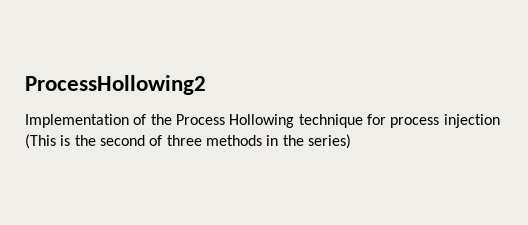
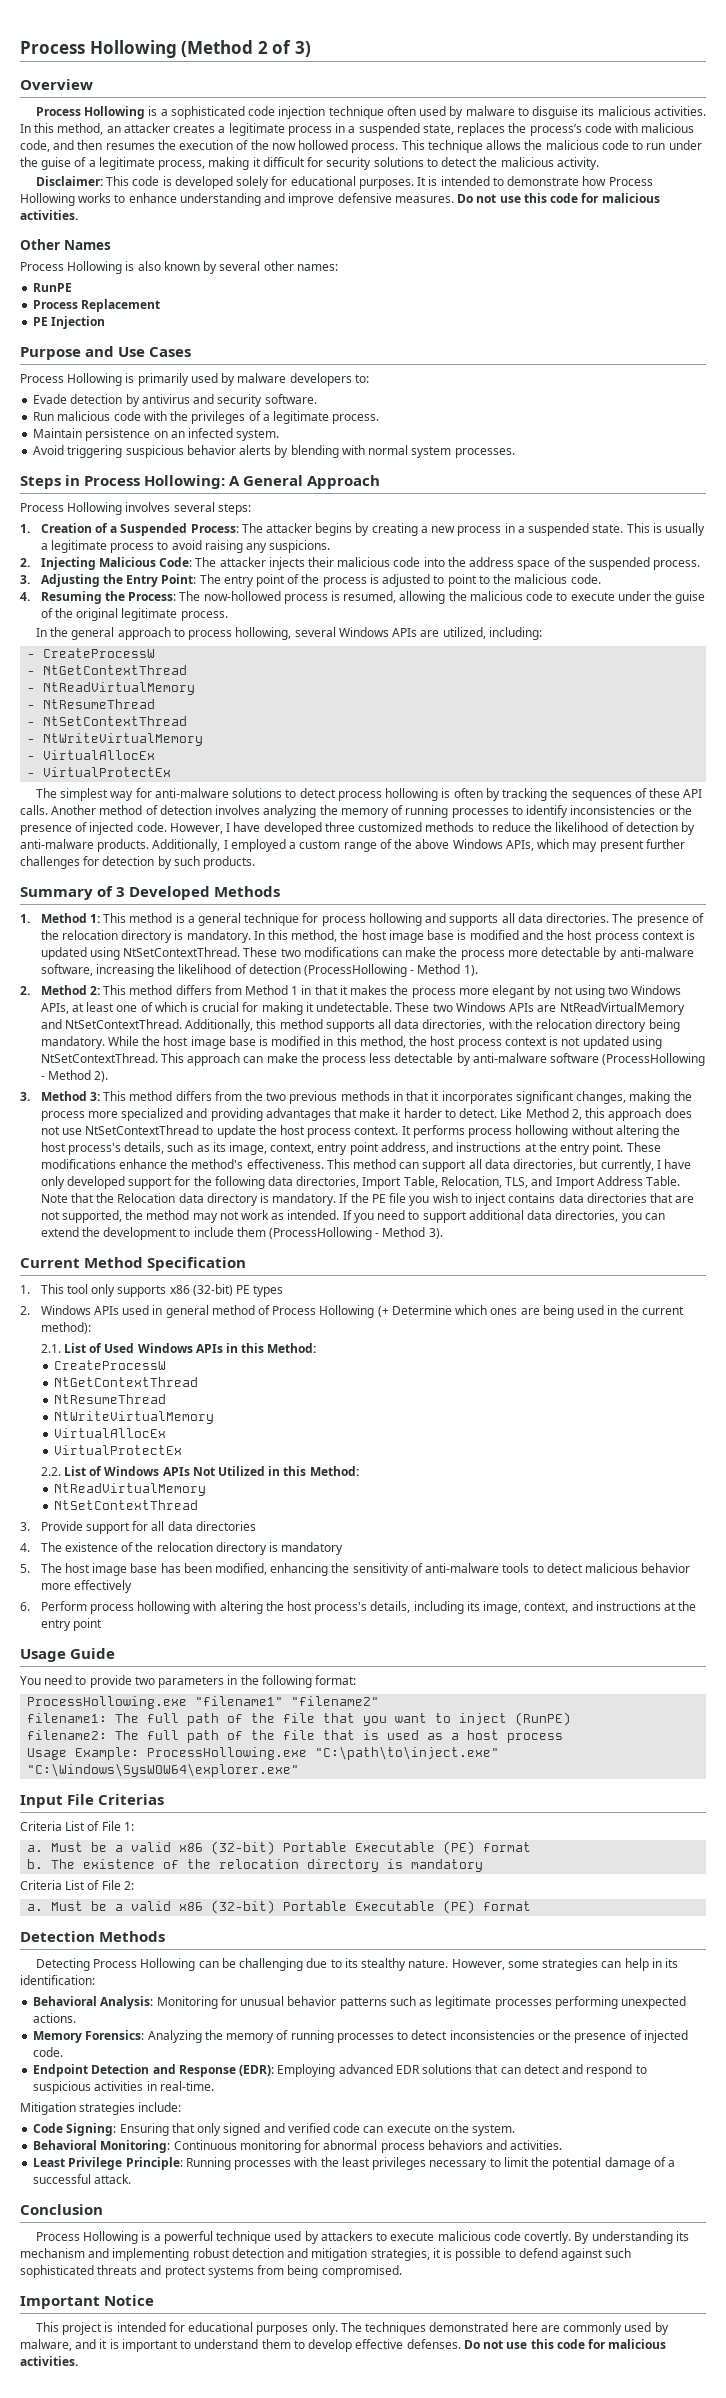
- ProcessHollowing2
- Implementation of the Process Hollowing technique for process injection (This is the second of three methods in the series)
+ Process Hollowing (Method 2 of 3)
+ Overview
+ Process Hollowing is a sophisticated code injection technique often used by malware to disguise its malicious activities. In this method, an attacker creates a legitimate process in a suspended state, replaces the process’s code with malicious code, and then resumes the execution of the now hollowed process. This technique allows the malicious code to run under the guise of a legitimate process, making it difficult for security solutions to detect the malicious activity.
+ Disclaimer: This code is developed solely for educational purposes. It is intended to demonstrate how Process Hollowing works to enhance understanding and improve defensive measures. Do not use this code for malicious activities.
+ Other Names
+ Process Hollowing is also known by several other names:
+ RunPE
+ Process Replacement
+ PE Injection
+ Purpose and Use Cases
+ Process Hollowing is primarily used by malware developers to:
+ Evade detection by antivirus and security software.
+ Run malicious code with the privileges of a legitimate process.
+ Maintain persistence on an infected system.
+ Avoid triggering suspicious behavior alerts by blending with normal system processes.
+ Steps in Process Hollowing: A General Approach
+ Process Hollowing involves several steps:
+ 1. Creation of a Suspended Process: The attacker begins by creating a new process in a suspended state. This is usually a legitimate process to avoid raising any suspicions.
+ 2. Injecting Malicious Code: The attacker injects their malicious code into the address space of the suspended process.
+ 3. Adjusting the Entry Point: The entry point of the process is adjusted to point to the malicious code.
+ 4. Resuming the Process: The now-hollowed process is resumed, allowing the malicious code to execute under the guise of the original legitimate process.
+ In the general approach to process hollowing, several Windows APIs are utilized, including:
+ - CreateProcessW
+ - NtGetContextThread
+ - NtReadVirtualMemory
+ - NtResumeThread
+ - NtSetContextThread
+ - NtWriteVirtualMemory
+ - VirtualAllocEx
+ - VirtualProtectEx
+ The simplest way for anti-malware solutions to detect process hollowing is often by tracking the sequences of these API calls. Another method of detection involves analyzing the memory of running processes to identify inconsistencies or the presence of injected code. However, I have developed three customized methods to reduce the likelihood of detection by anti-malware products. Additionally, I employed a custom range of the above Windows APIs, which may present further challenges for detection by such products.
+ Summary of 3 Developed Methods
+ 1. Method 1: This method is a general technique for process hollowing and supports all data directories. The presence of the relocation directory is mandatory. In this method, the host image base is modified and the host process context is updated using NtSetContextThread. These two modifications can make the process more detectable by anti-malware software, increasing the likelihood of detection (ProcessHollowing - Method 1).
+ 2. Method 2: This method differs from Method 1 in that it makes the process more elegant by not using two Windows APIs, at least one of which is crucial for making it undetectable. These two Windows APIs are NtReadVirtualMemory and NtSetContextThread. Additionally, this method supports all data directories, with the relocation directory being mandatory. While the host image base is modified in this method, the host process context is not updated using NtSetContextThread. This approach can make the process less detectable by anti-malware software (ProcessHollowing - Method 2).
+ 3. Method 3: This method differs from the two previous methods in that it incorporates significant changes, making the process more specialized and providing advantages that make it harder to detect. Like Method 2, this approach does not use NtSetContextThread to update the host process context. It performs process hollowing without altering the host process's details, such as its image, context, entry point address, and instructions at the entry point. These modifications enhance the method's effectiveness. This method can support all data directories, but currently, I have only developed support for the following data directories, Import Table, Relocation, TLS, and Import Address Table. Note that the Relocation data directory is mandatory. If the PE file you wish to inject contains data directories that are not supported, the method may not work as intended. If you need to support additional data directories, you can extend the development to include them (ProcessHollowing - Method 3).
+ Current Method Specification
+ 1. This tool only supports x86 (32-bit) PE types
+ 2. Windows APIs used in general method of Process Hollowing (+ Determine which ones are being used in the current method):
+ 2.1. List of Used Windows APIs in this Method:
+ CreateProcessW
+ NtGetContextThread
+ NtResumeThread
+ NtWriteVirtualMemory
+ VirtualAllocEx
+ VirtualProtectEx
+ 2.2. List of Windows APIs Not Utilized in this Method:
+ NtReadVirtualMemory
+ NtSetContextThread
+ 3. Provide support for all data directories
+ 4. The existence of the relocation directory is mandatory
+ 5. The host image base has been modified, enhancing the sensitivity of anti-malware tools to detect malicious behavior more effectively
+ 6. Perform process hollowing with altering the host process's details, including its image, context, and instructions at the entry point
+ Usage Guide
+ You need to provide two parameters in the following format:
+ ProcessHollowing.exe "filename1" "filename2"
+ filename1: The full path of the file that you want to inject (RunPE)
+ filename2: The full path of the file that is used as a host process
+ Usage Example: ProcessHollowing.exe "C:\path\to\inject.exe" "C:\Windows\SysWOW64\explorer.exe"
+ Input File Criterias
+ Criteria List of File 1:
+ a. Must be a valid x86 (32-bit) Portable Executable (PE) format
+ b. The existence of the relocation directory is mandatory
+ Criteria List of File 2:
+ a. Must be a valid x86 (32-bit) Portable Executable (PE) format
+ Detection Methods
+ Detecting Process Hollowing can be challenging due to its stealthy nature. However, some strategies can help in its identification:
+ Behavioral Analysis: Monitoring for unusual behavior patterns such as legitimate processes performing unexpected actions.
+ Memory Forensics: Analyzing the memory of running processes to detect inconsistencies or the presence of injected code.
+ Endpoint Detection and Response (EDR): Employing advanced EDR solutions that can detect and respond to suspicious activities in real-time.
+ Mitigation strategies include:
+ Code Signing: Ensuring that only signed and verified code can execute on the system.
+ Behavioral Monitoring: Continuous monitoring for abnormal process behaviors and activities.
+ Least Privilege Principle: Running processes with the least privileges necessary to limit the potential damage of a successful attack.
+ Conclusion
+ Process Hollowing is a powerful technique used by attackers to execute malicious code covertly. By understanding its mechanism and implementing robust detection and mitigation strategies, it is possible to defend against such sophisticated threats and protect systems from being compromised.
+ Important Notice
+ This project is intended for educational purposes only. The techniques demonstrated here are commonly used by malware, and it is important to understand them to develop effective defenses. Do not use this code for malicious activities.

